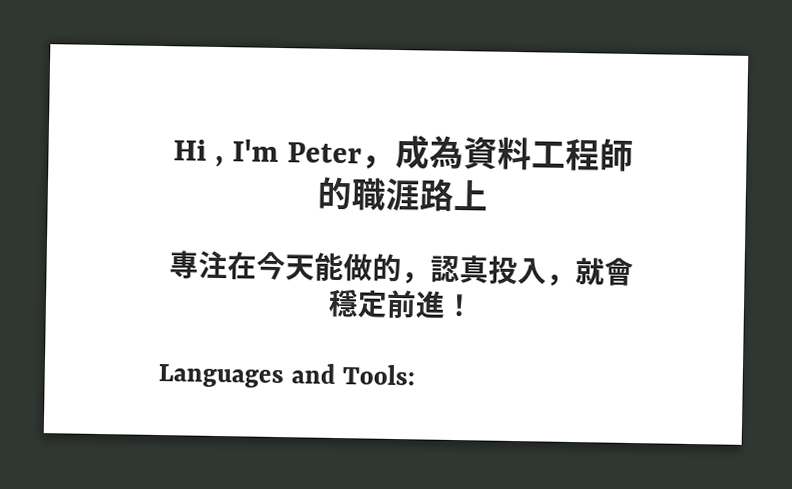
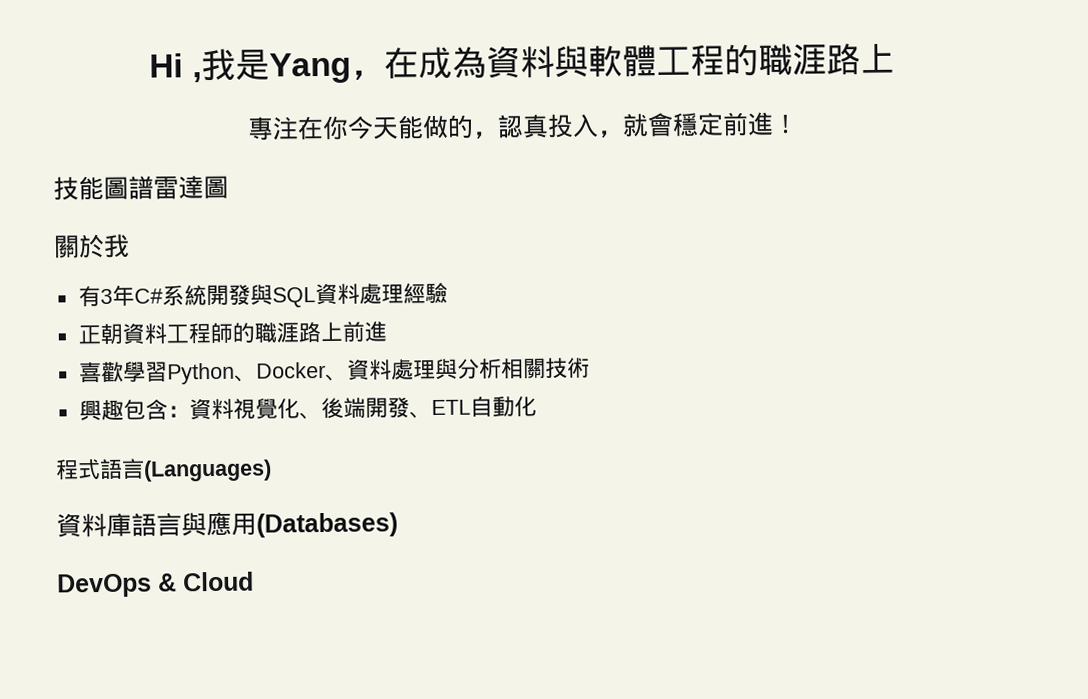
- Hi , I'm Peter，成為資料工程師的職涯路上
+ Hi ,我是Yang，在成為資料與軟體工程的職涯路上
- 專注在今天能做的，認真投入，就會穩定前進！
+ 專注在你今天能做的，認真投入，就會穩定前進！
- Languages and Tools:
+ 技能圖譜雷達圖
+ 關於我
+ 有3年C#系統開發與SQL資料處理經驗
+ 正朝資料工程師的職涯路上前進
+ 喜歡學習Python、Docker、資料處理與分析相關技術
+ 興趣包含：資料視覺化、後端開發、ETL自動化
+ 程式語言(Languages)
+ 資料庫語言與應用(Databases)
+ DevOps & Cloud

